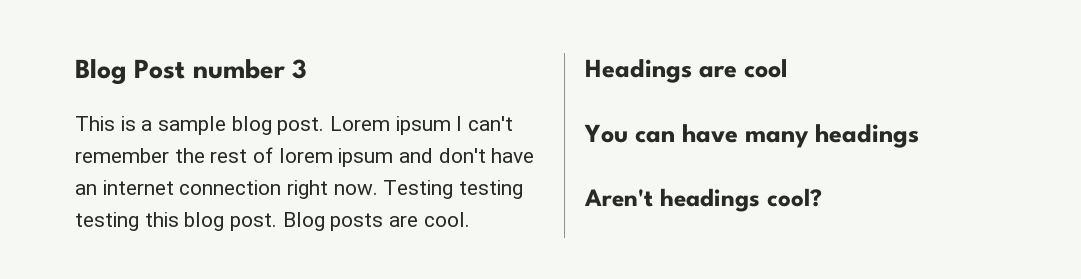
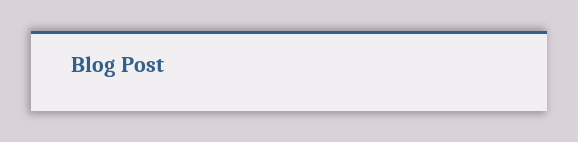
- Blog Post number 3
- This is a sample blog post. Lorem ipsum I can't remember the rest of lorem ipsum and don't have an internet connection right now. Testing testing testing this blog post. Blog posts are cool.
- Headings are cool
- You can have many headings
- Aren't headings cool?
+ Blog Post

